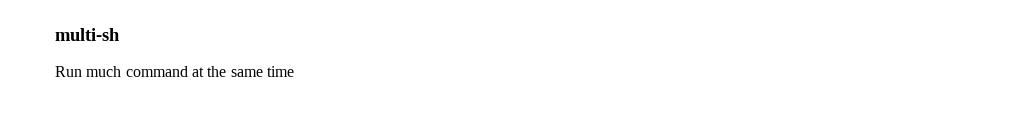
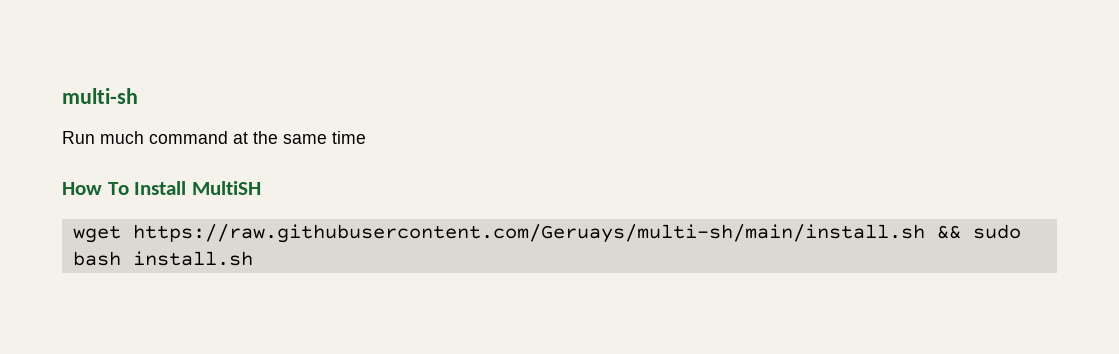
+ How To Install MultiSH
+ wget https://raw.githubusercontent.com/Geruays/multi-sh/main/install.sh && sudo bash install.sh

